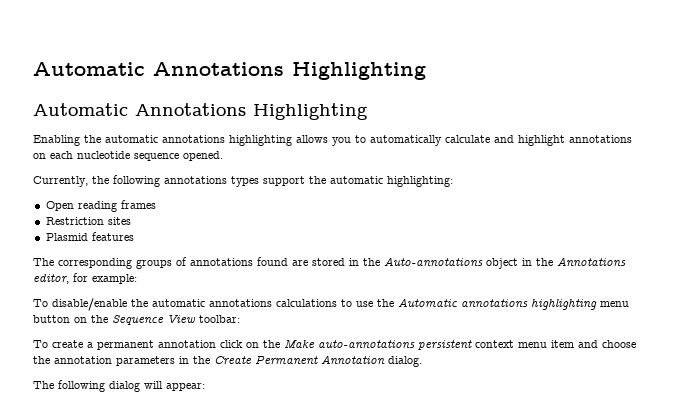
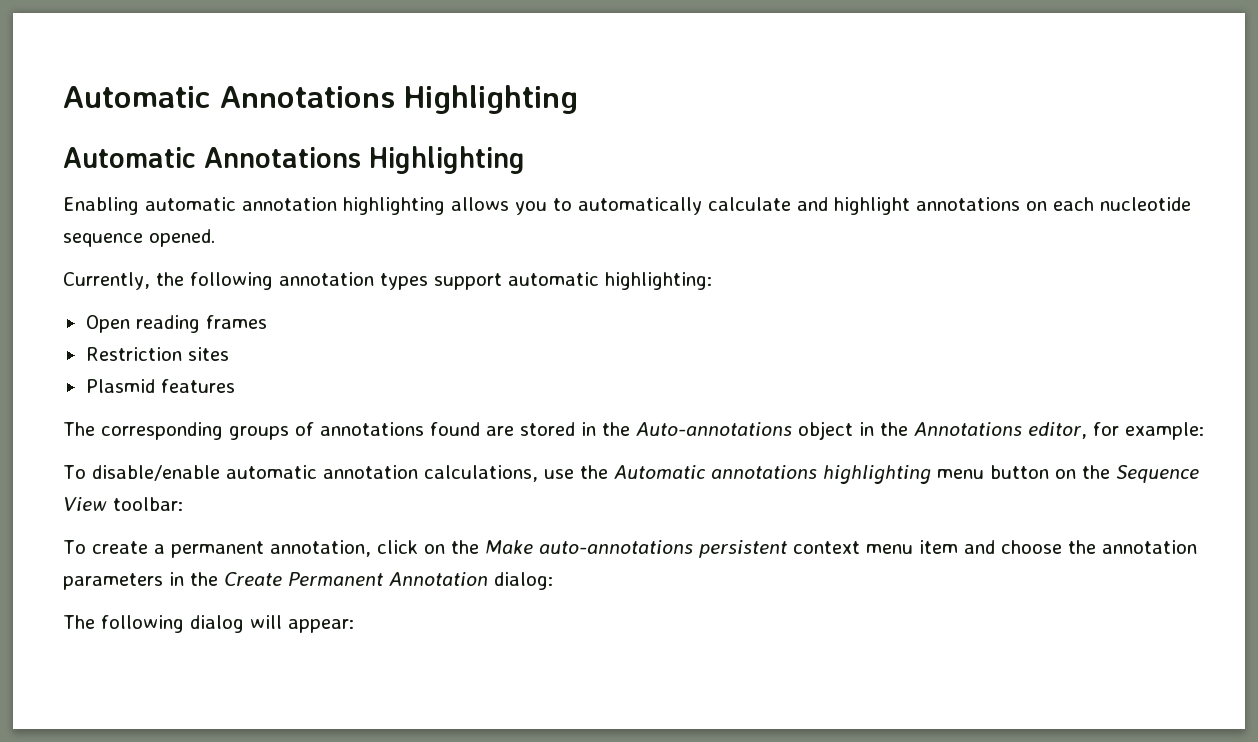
- Enabling the automatic annotations highlighting allows you to automatically calculate and highlight annotations on each nucleotide sequence opened.
+ Enabling automatic annotation highlighting allows you to automatically calculate and highlight annotations on each nucleotide sequence opened.
- Currently, the following annotations types support the automatic highlighting:
+ Currently, the following annotation types support automatic highlighting:
- To disable/enable the automatic annotations calculations to use the Automatic annotations highlighting menu button on the Sequence View toolbar:
+ To disable/enable automatic annotation calculations, use the Automatic annotations highlighting menu button on the Sequence View toolbar:
- To create a permanent annotation click on the Make auto-annotations persistent context menu item and choose the annotation parameters in the Create Permanent Annotation dialog.
+ To create a permanent annotation, click on the Make auto-annotations persistent context menu item and choose the annotation parameters in the Create Permanent Annotation dialog:

